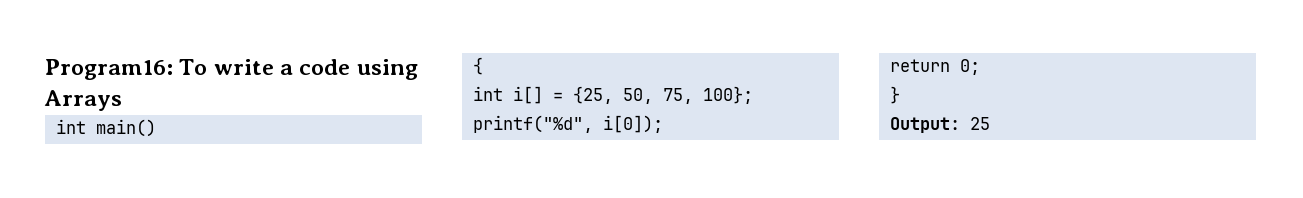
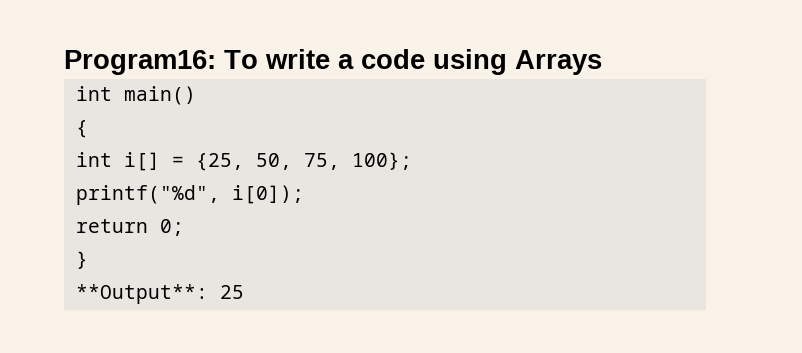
- Output: 25
+ **Output**: 25

